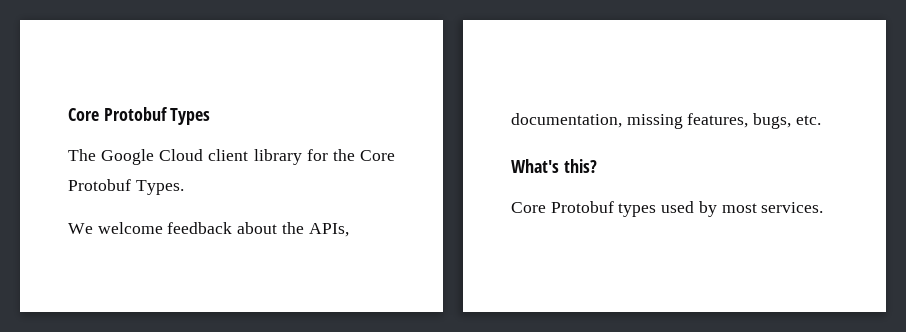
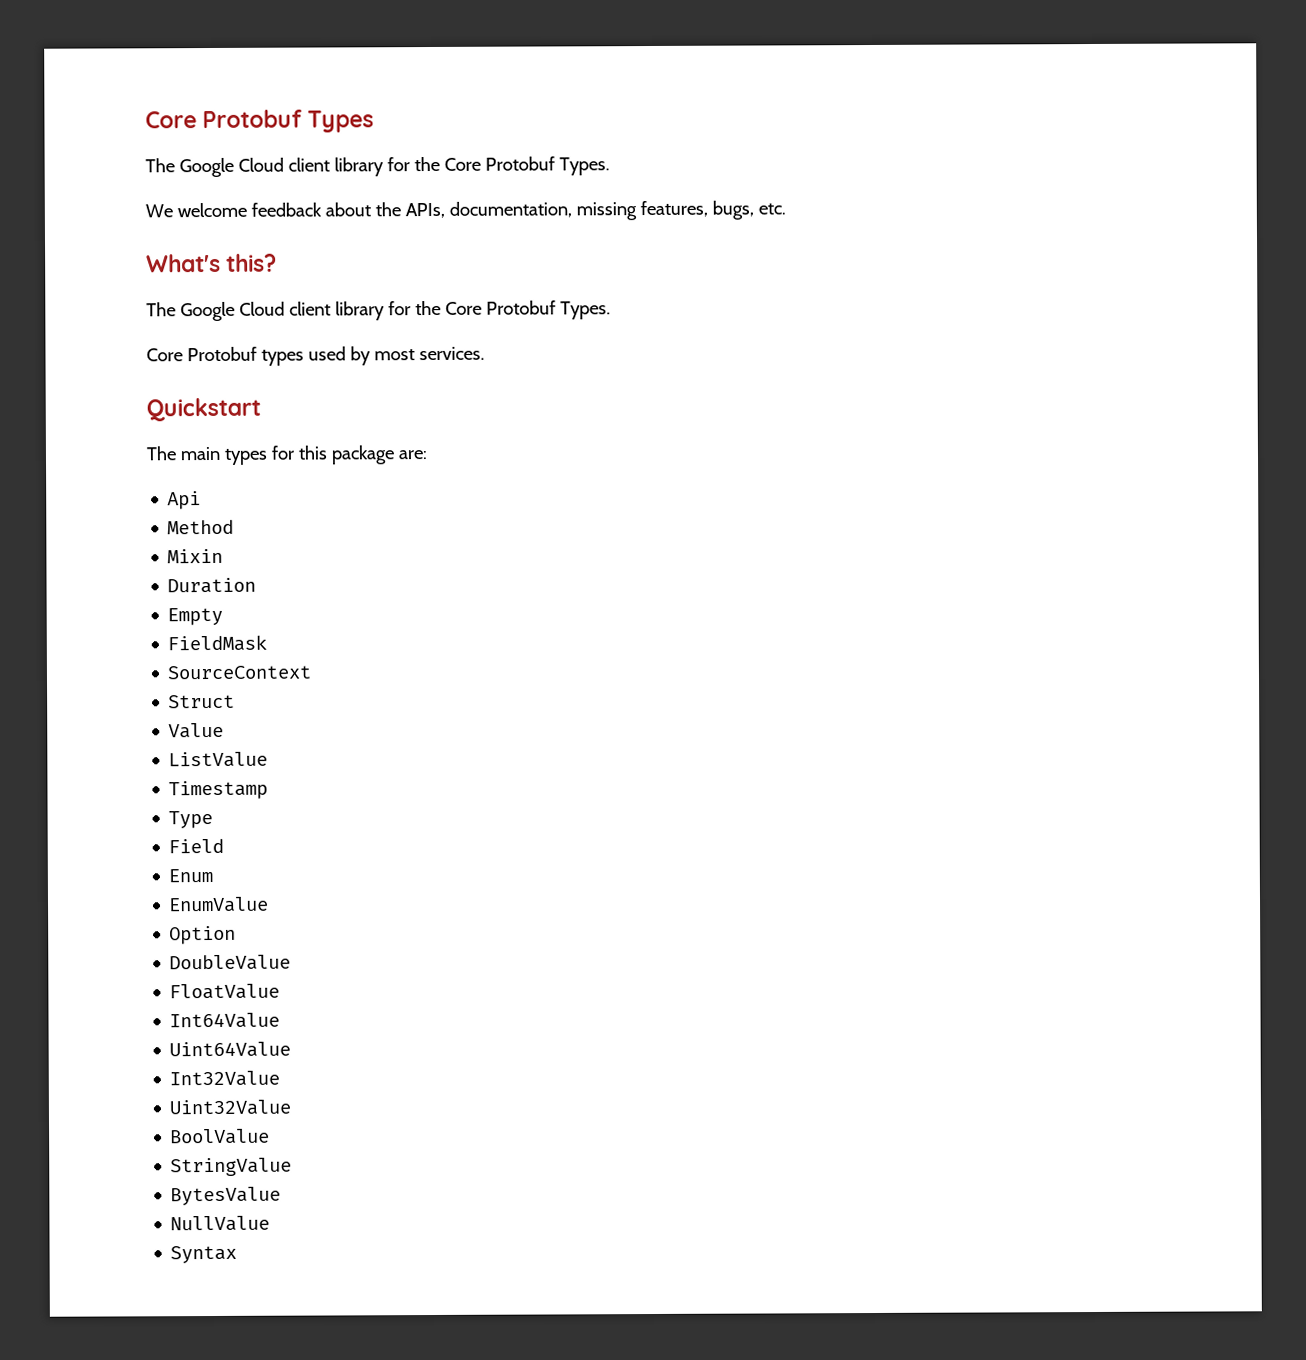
  What's this?
+ The Google Cloud client library for the Core Protobuf Types.
+ Quickstart
+ The main types for this package are:
+ Api
+ Method
+ Mixin
+ Duration
+ Empty
+ FieldMask
+ SourceContext
+ Struct
+ Value
+ ListValue
+ Timestamp
+ Type
+ Field
+ Enum
+ EnumValue
+ Option
+ DoubleValue
+ FloatValue
+ Int64Value
+ Uint64Value
+ Int32Value
+ Uint32Value
+ BoolValue
+ StringValue
+ BytesValue
+ NullValue
+ Syntax

